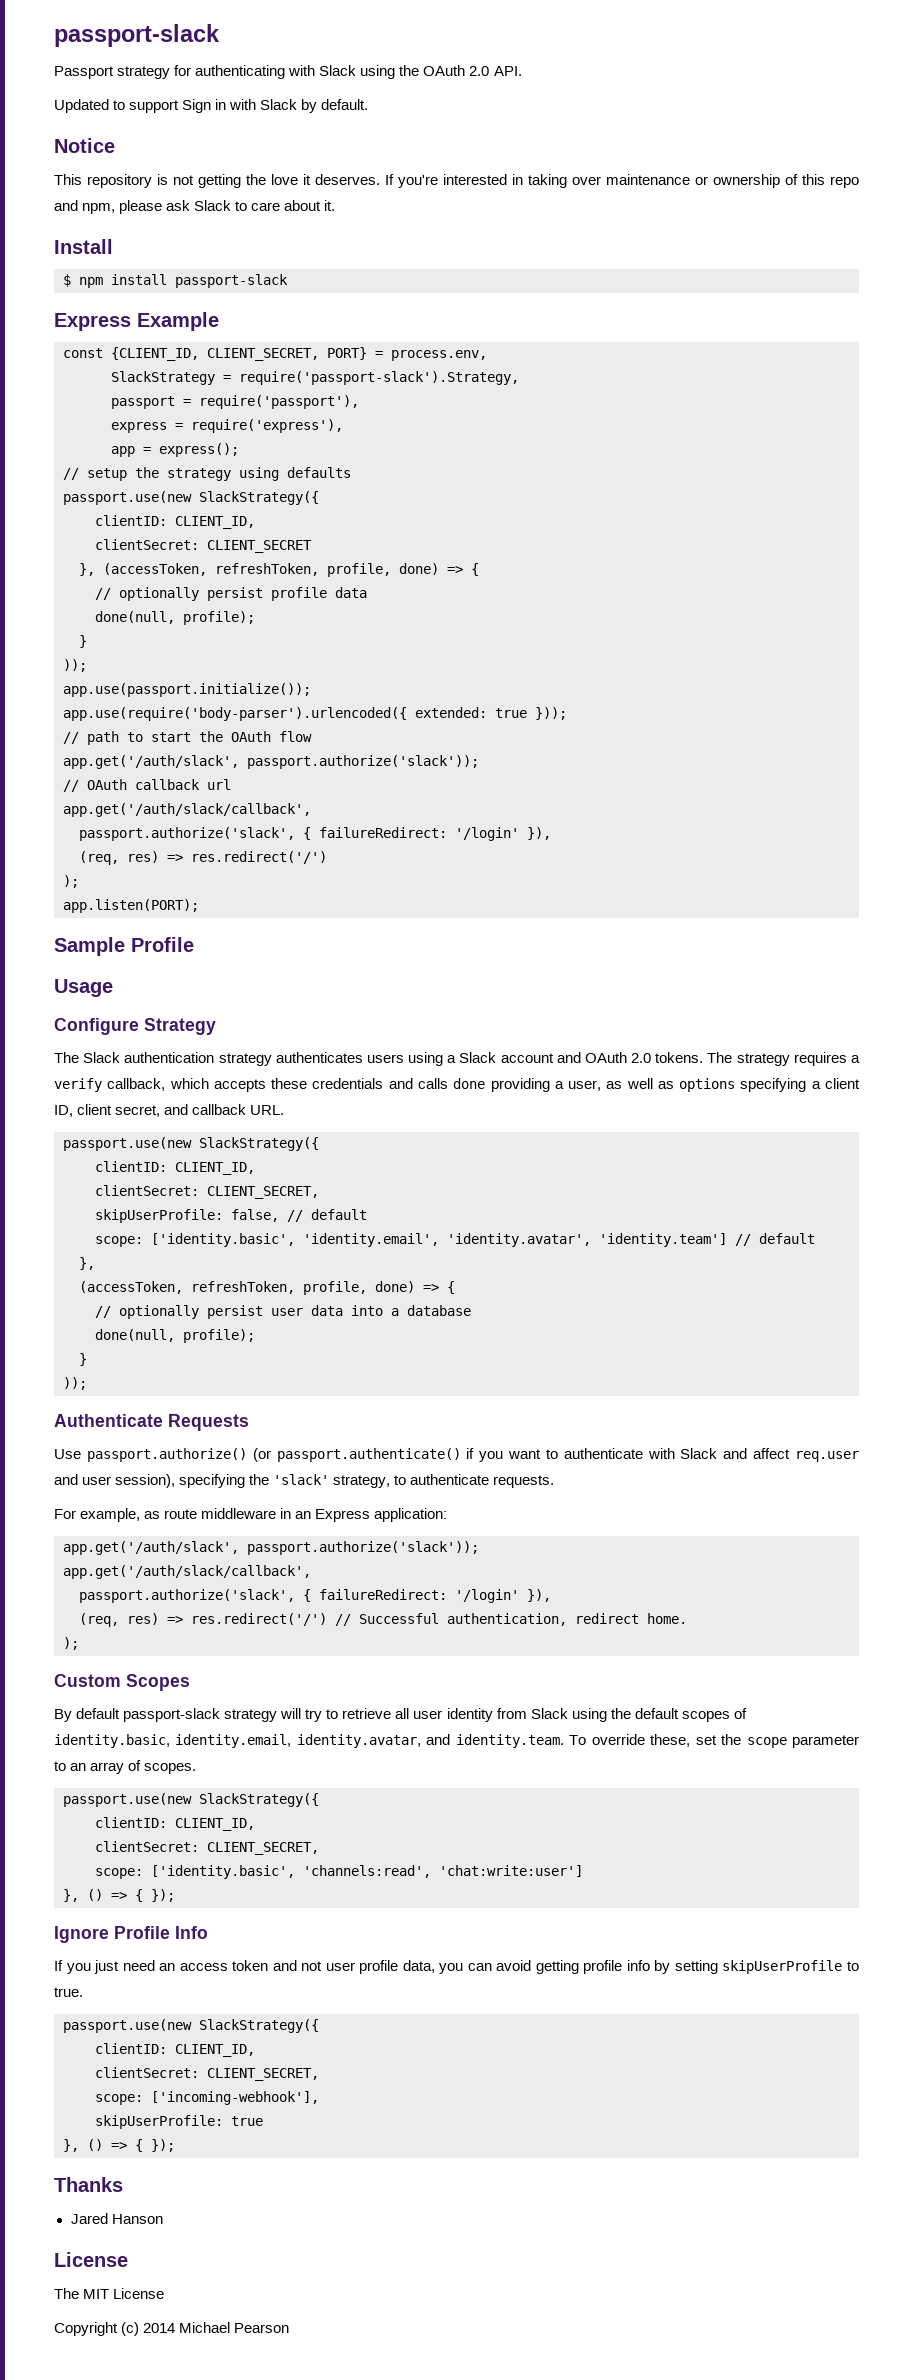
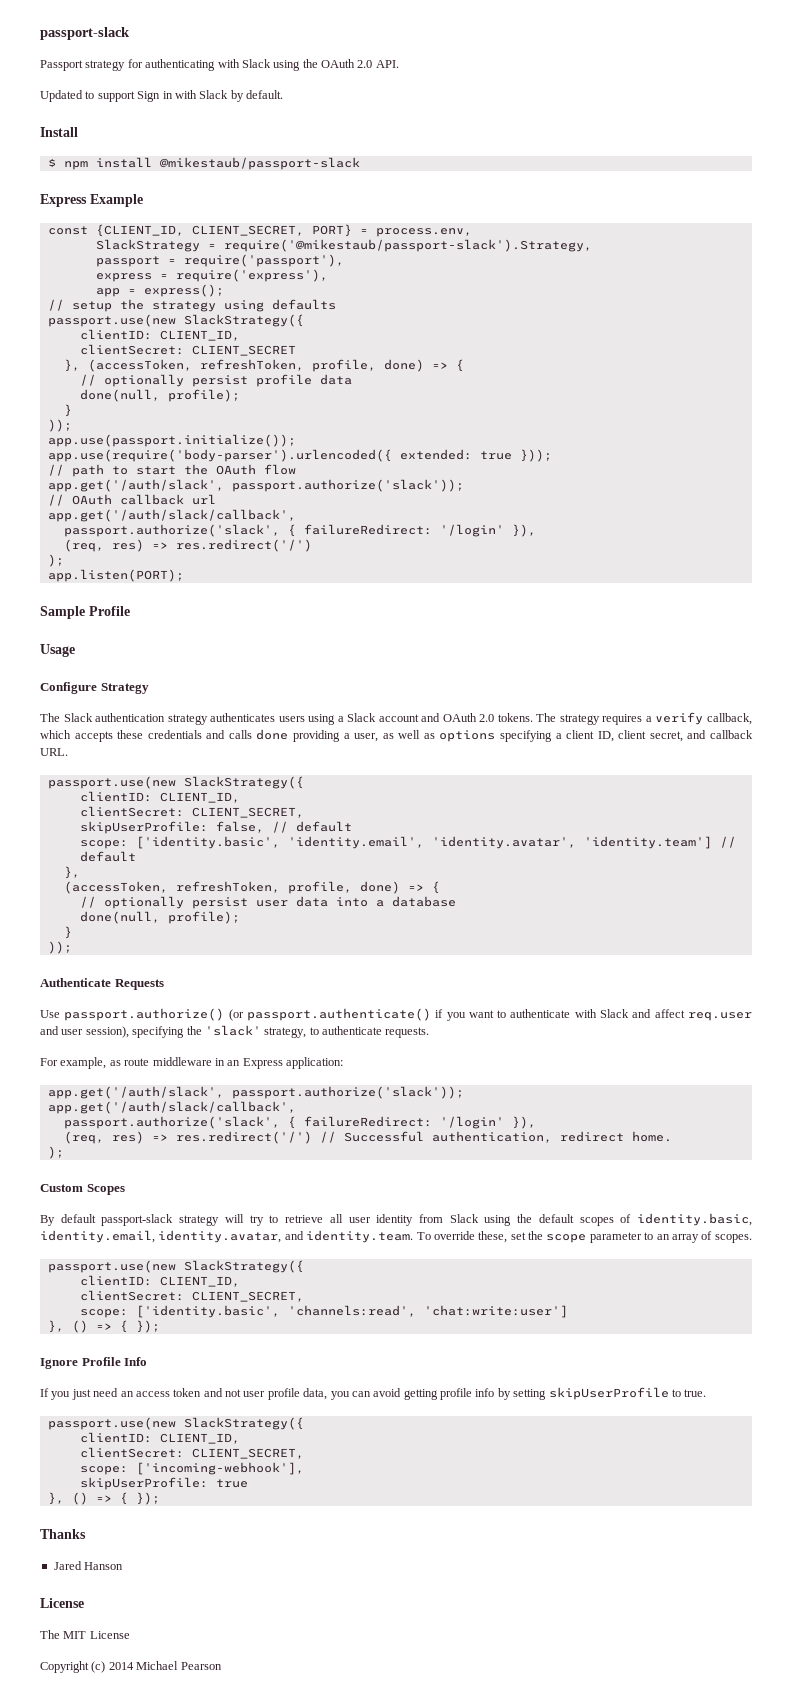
- Notice
- This repository is not getting the love it deserves. If you're interested in taking over maintenance or ownership of this repo and npm, please ask Slack to care about it.
- $ npm install passport-slack
+ $ npm install @mikestaub/passport-slack
- SlackStrategy = require('passport-slack').Strategy,
+ SlackStrategy = require('@mikestaub/passport-slack').Strategy,

